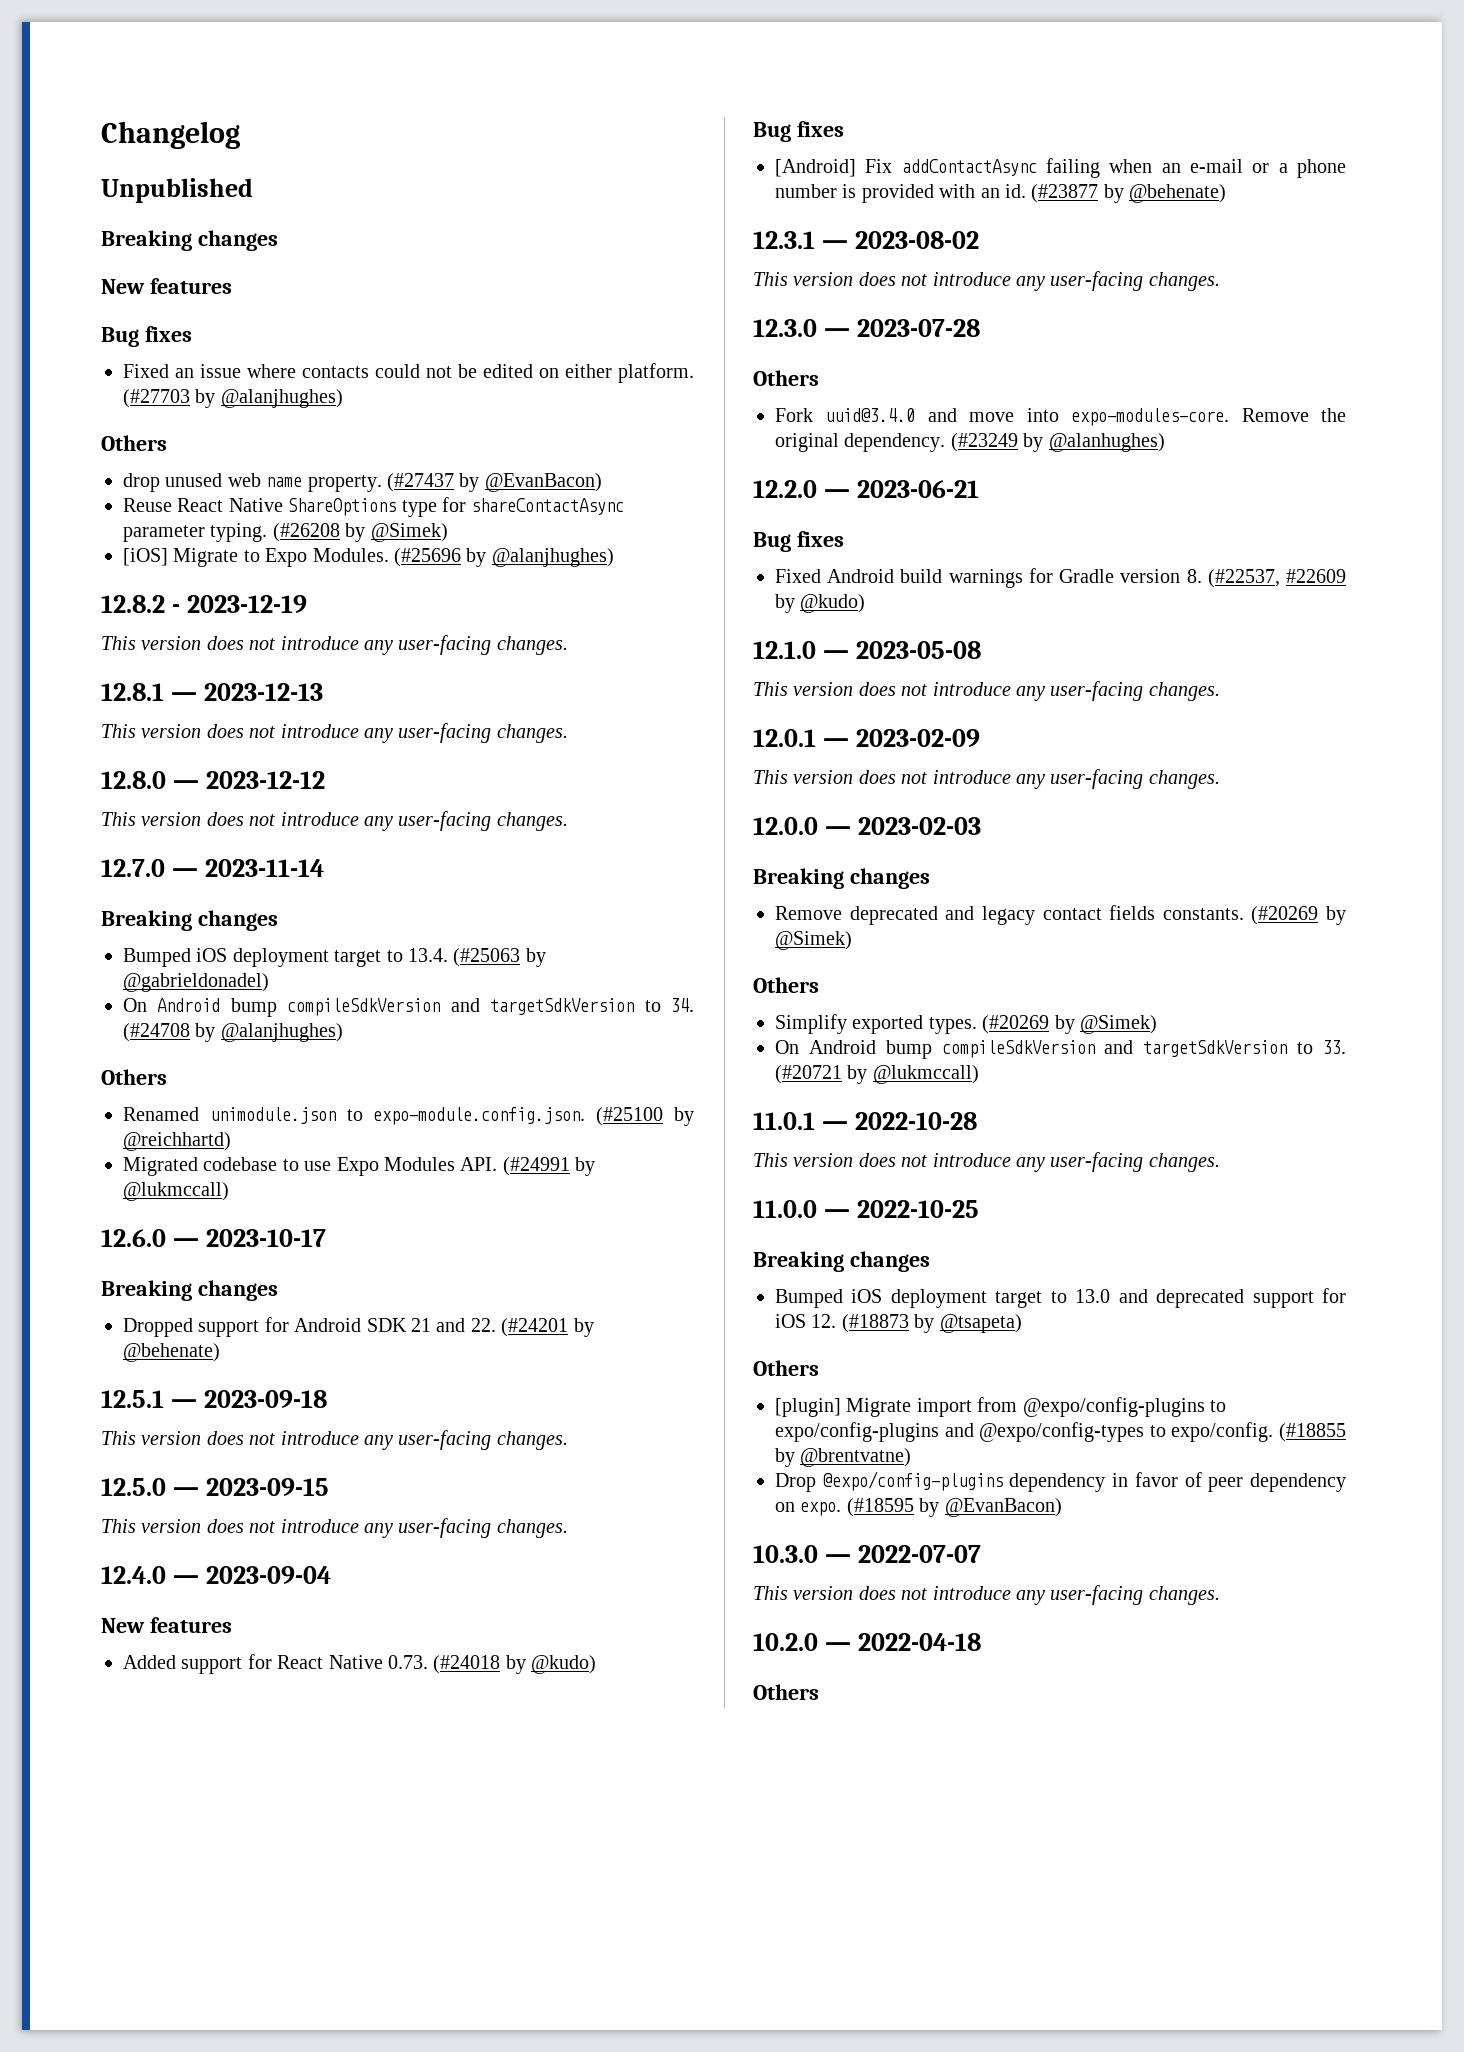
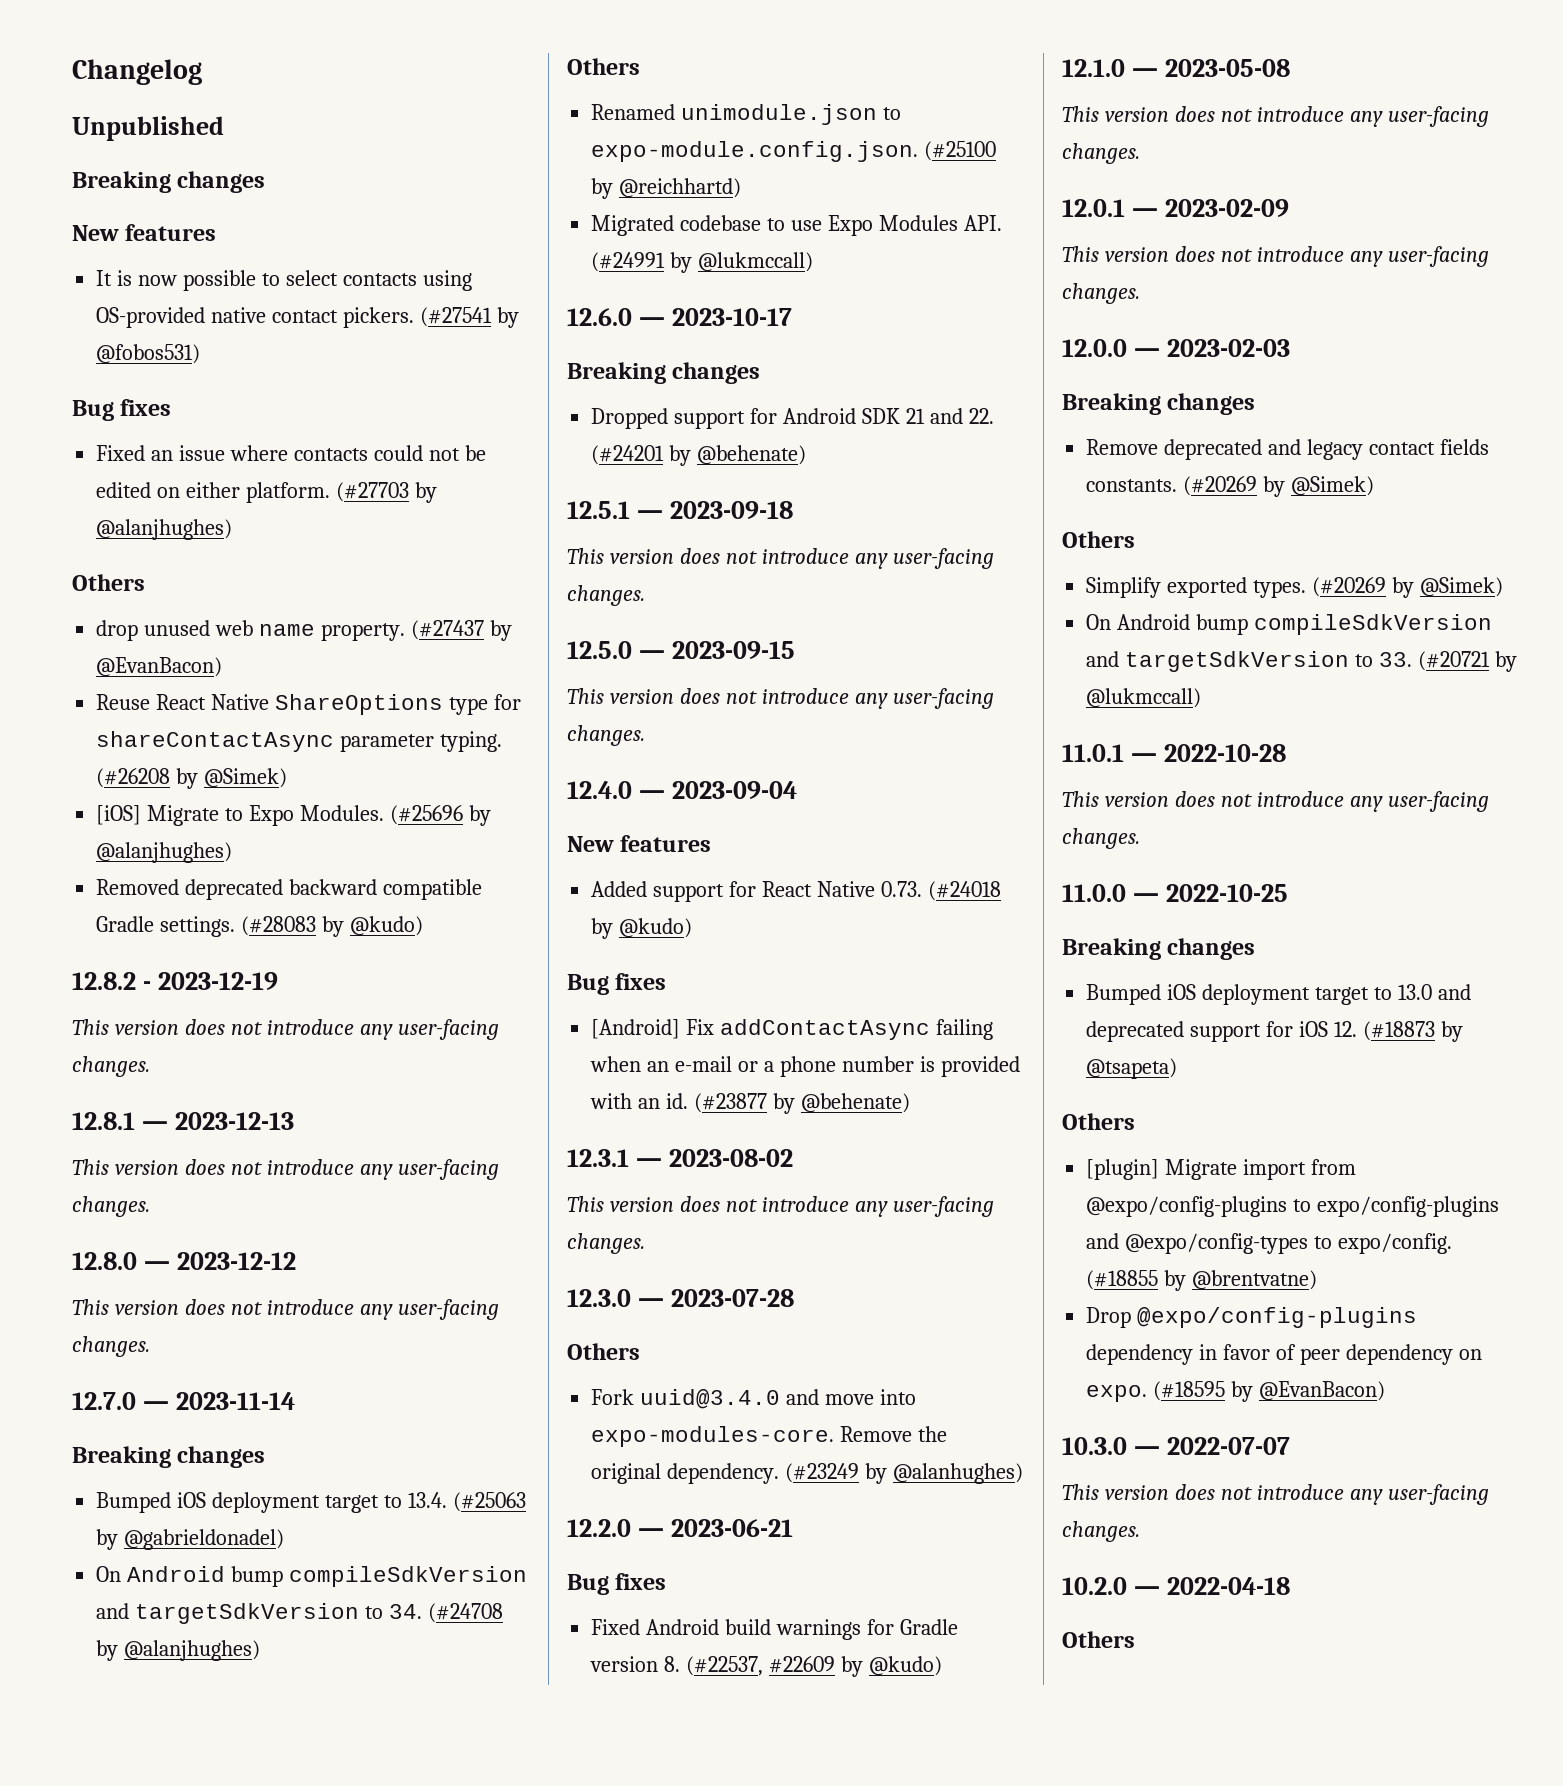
+ It is now possible to select contacts using OS-provided native contact pickers. (#27541 by @fobos531)
+ Removed deprecated backward compatible Gradle settings. (#28083 by @kudo)

